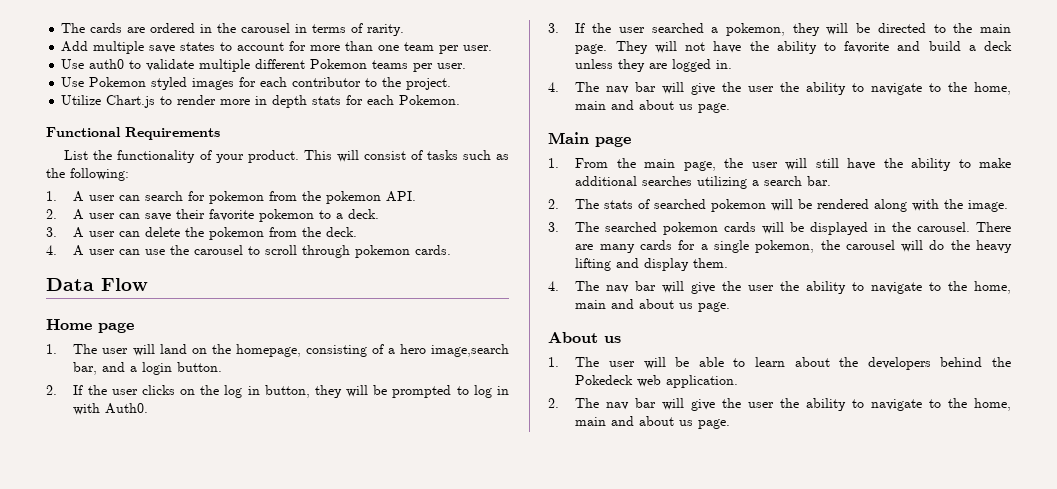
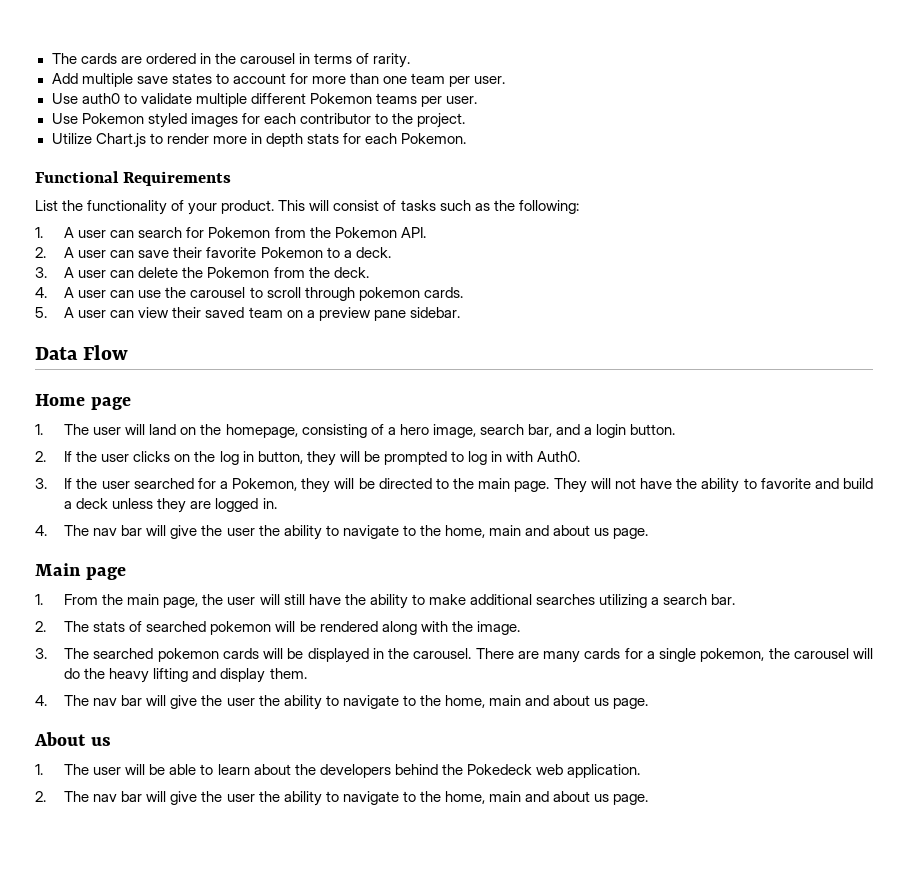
- 1. A user can search for pokemon from the pokemon API.
+ 1. A user can search for Pokemon from the Pokemon API.
- 2. A user can save their favorite pokemon to a deck.
+ 2. A user can save their favorite Pokemon to a deck.
- 3. A user can delete the pokemon from the deck.
+ 3. A user can delete the Pokemon from the deck.
+ 5. A user can view their saved team on a preview pane sidebar.
- 1. The user will land on the homepage, consisting of a hero image,search bar, and a login button.
+ 1. The user will land on the homepage, consisting of a hero image, search bar, and a login button.
- 3. If the user searched a pokemon, they will be directed to the main page.
+ 3. If the user searched for a Pokemon, they will be directed to the main page.

